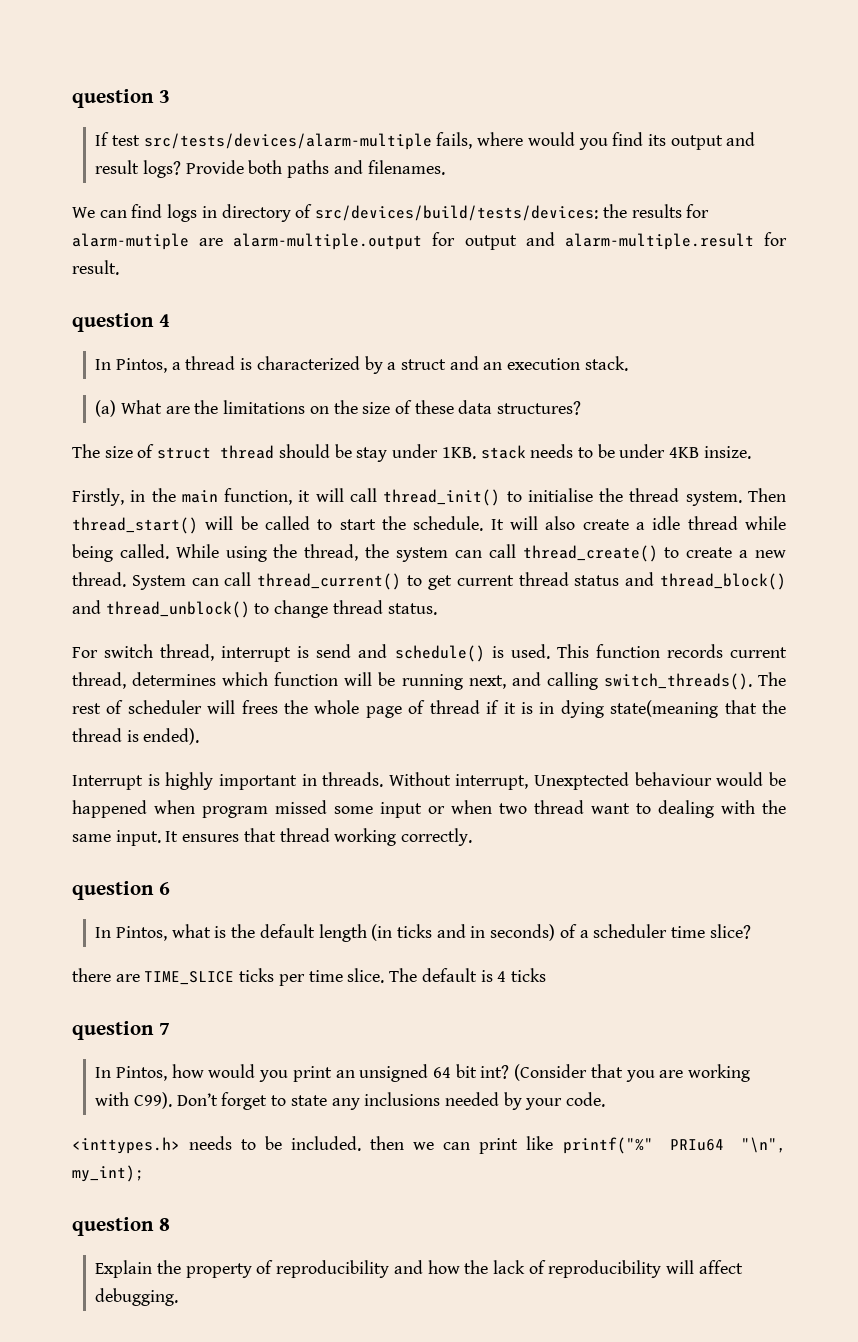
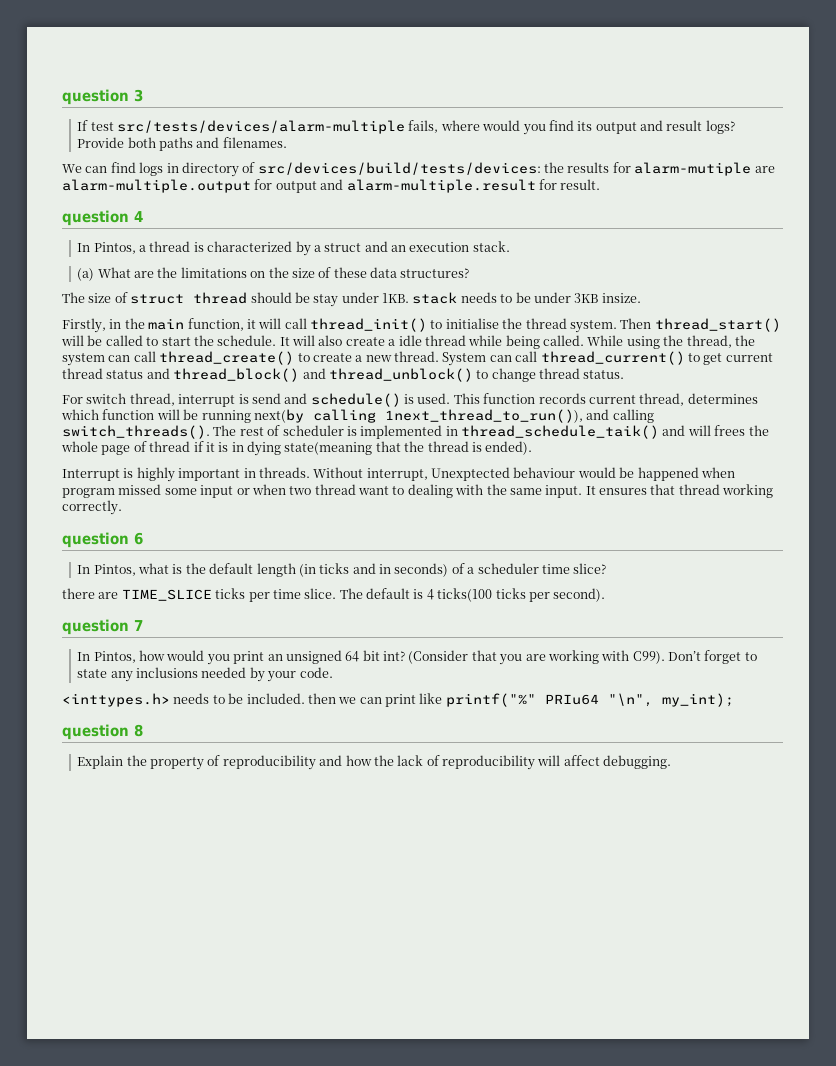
- The size of struct thread should be stay under 1KB. stack needs to be under 4KB insize.
+ The size of struct thread should be stay under 1KB. stack needs to be under 3KB insize.
- This function records current thread, determines which function will be running next, and calling switch_threads().
+ This function records current thread, determines which function will be running next(by calling 1next_thread_to_run()), and calling switch_threads().
- The rest of scheduler will frees the whole page of thread if it is in dying state(meaning that the thread is ended).
+ The rest of scheduler is implemented in thread_schedule_taik() and will frees the whole page of thread if it is in dying state(meaning that the thread is ended).
- The default is 4 ticks
+ The default is 4 ticks(100 ticks per second).

